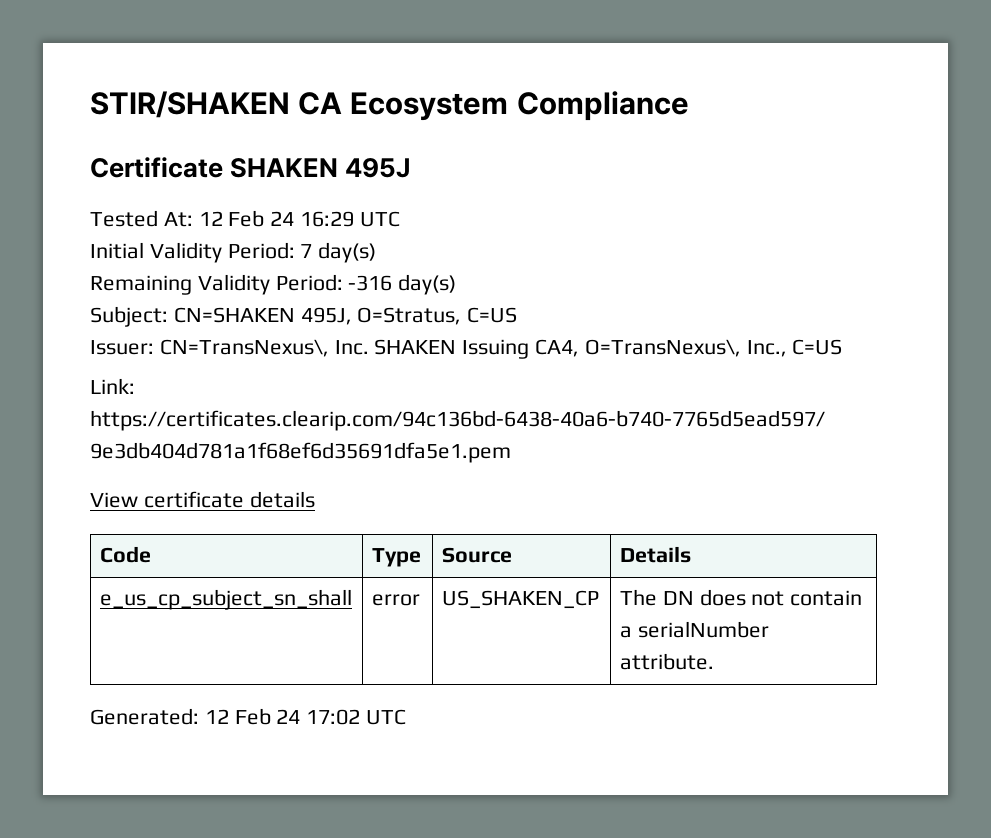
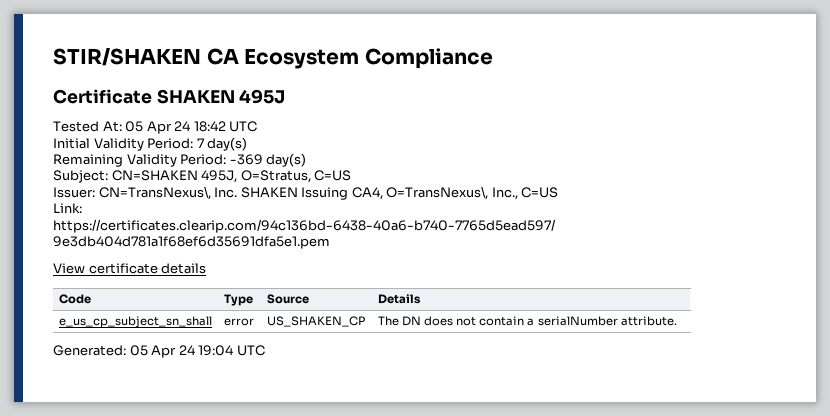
- Tested At: 12 Feb 24 16:29 UTC
+ Tested At: 05 Apr 24 18:42 UTC
- Remaining Validity Period: -316 day(s)
+ Remaining Validity Period: -369 day(s)
- Generated: 12 Feb 24 17:02 UTC
+ Generated: 05 Apr 24 19:04 UTC

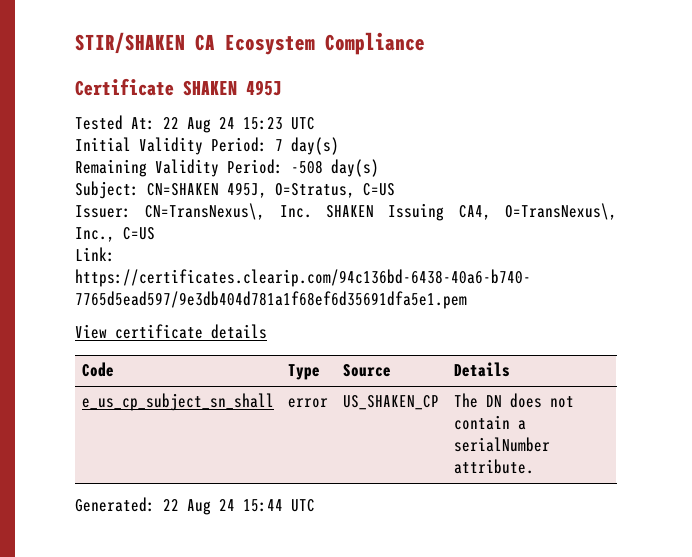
- Tested At: 05 Apr 24 18:42 UTC
+ Tested At: 22 Aug 24 15:23 UTC
- Remaining Validity Period: -369 day(s)
+ Remaining Validity Period: -508 day(s)
- Generated: 05 Apr 24 19:04 UTC
+ Generated: 22 Aug 24 15:44 UTC

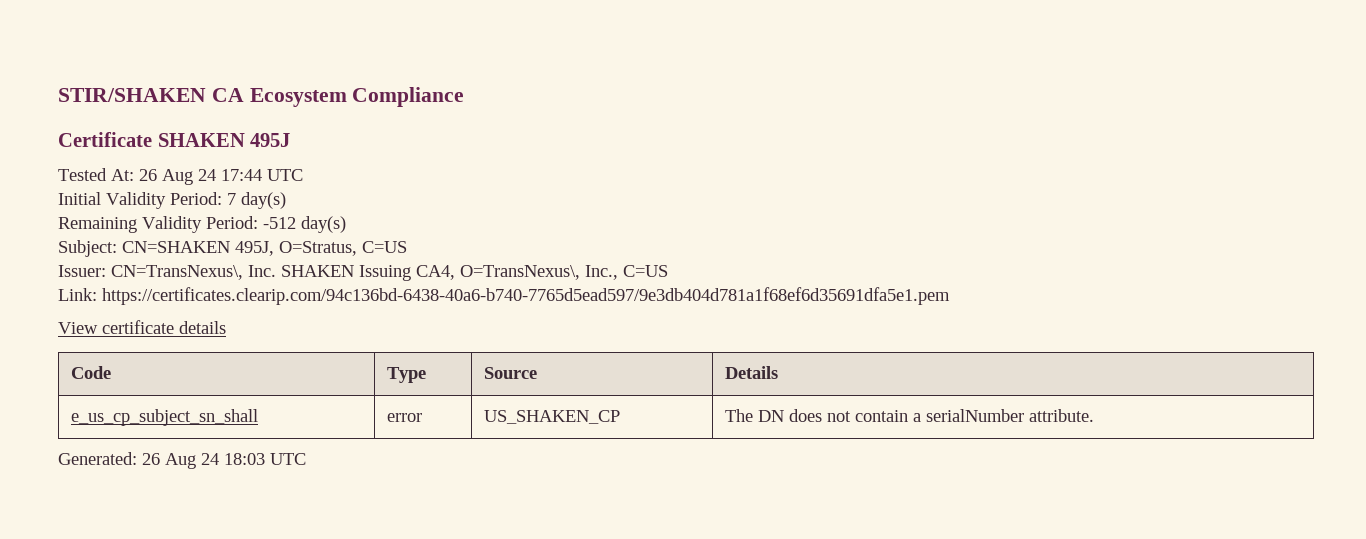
- Tested At: 22 Aug 24 15:23 UTC
+ Tested At: 26 Aug 24 17:44 UTC
- Remaining Validity Period: -508 day(s)
+ Remaining Validity Period: -512 day(s)
- Generated: 22 Aug 24 15:44 UTC
+ Generated: 26 Aug 24 18:03 UTC

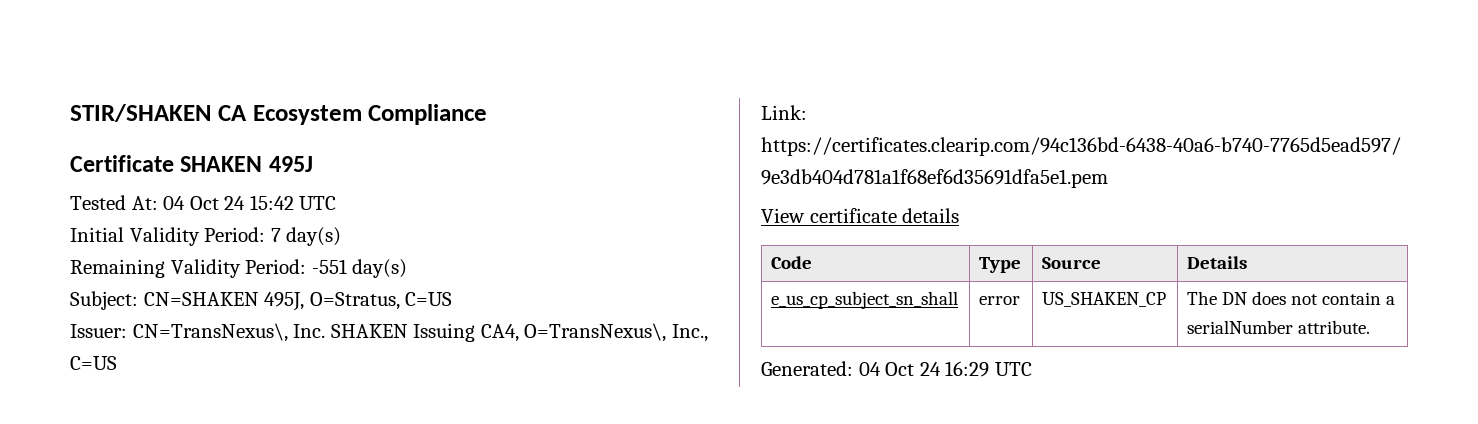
- Tested At: 26 Aug 24 17:44 UTC
+ Tested At: 04 Oct 24 15:42 UTC
- Remaining Validity Period: -512 day(s)
+ Remaining Validity Period: -551 day(s)
- Generated: 26 Aug 24 18:03 UTC
+ Generated: 04 Oct 24 16:29 UTC

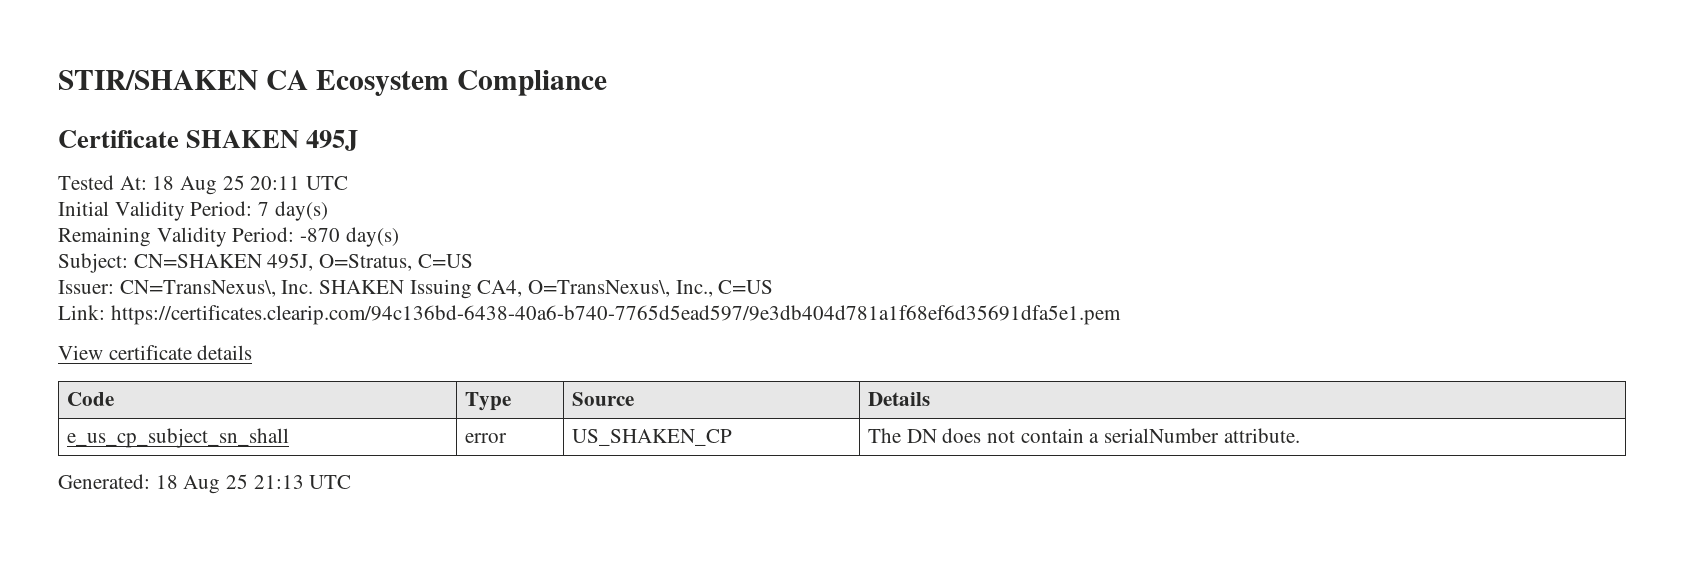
- Tested At: 04 Oct 24 15:42 UTC
+ Tested At: 18 Aug 25 20:11 UTC
- Remaining Validity Period: -551 day(s)
+ Remaining Validity Period: -870 day(s)
- Generated: 04 Oct 24 16:29 UTC
+ Generated: 18 Aug 25 21:13 UTC

